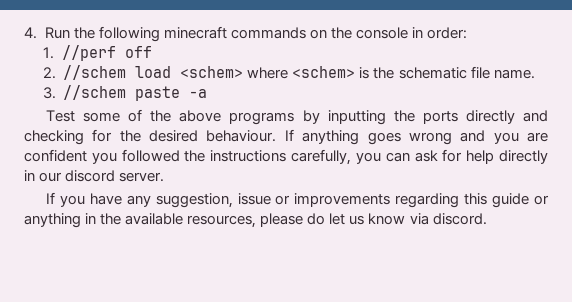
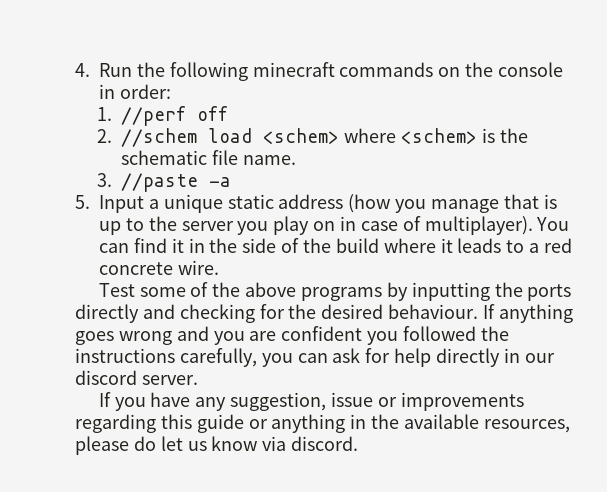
- 3. //schem paste -a
+ 3. //paste -a
+ 5. Input a unique static address (how you manage that is up to the server you play on in case of multiplayer). You can find it in the side of the build where it leads to a red concrete wire.

